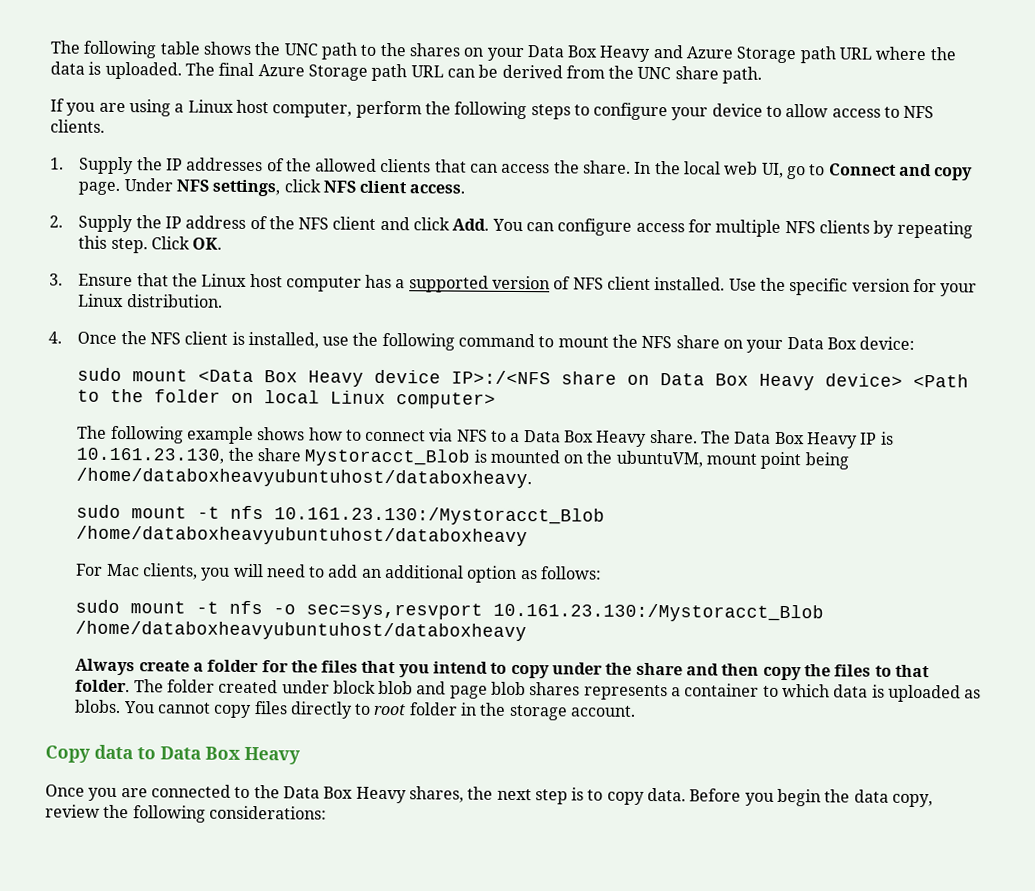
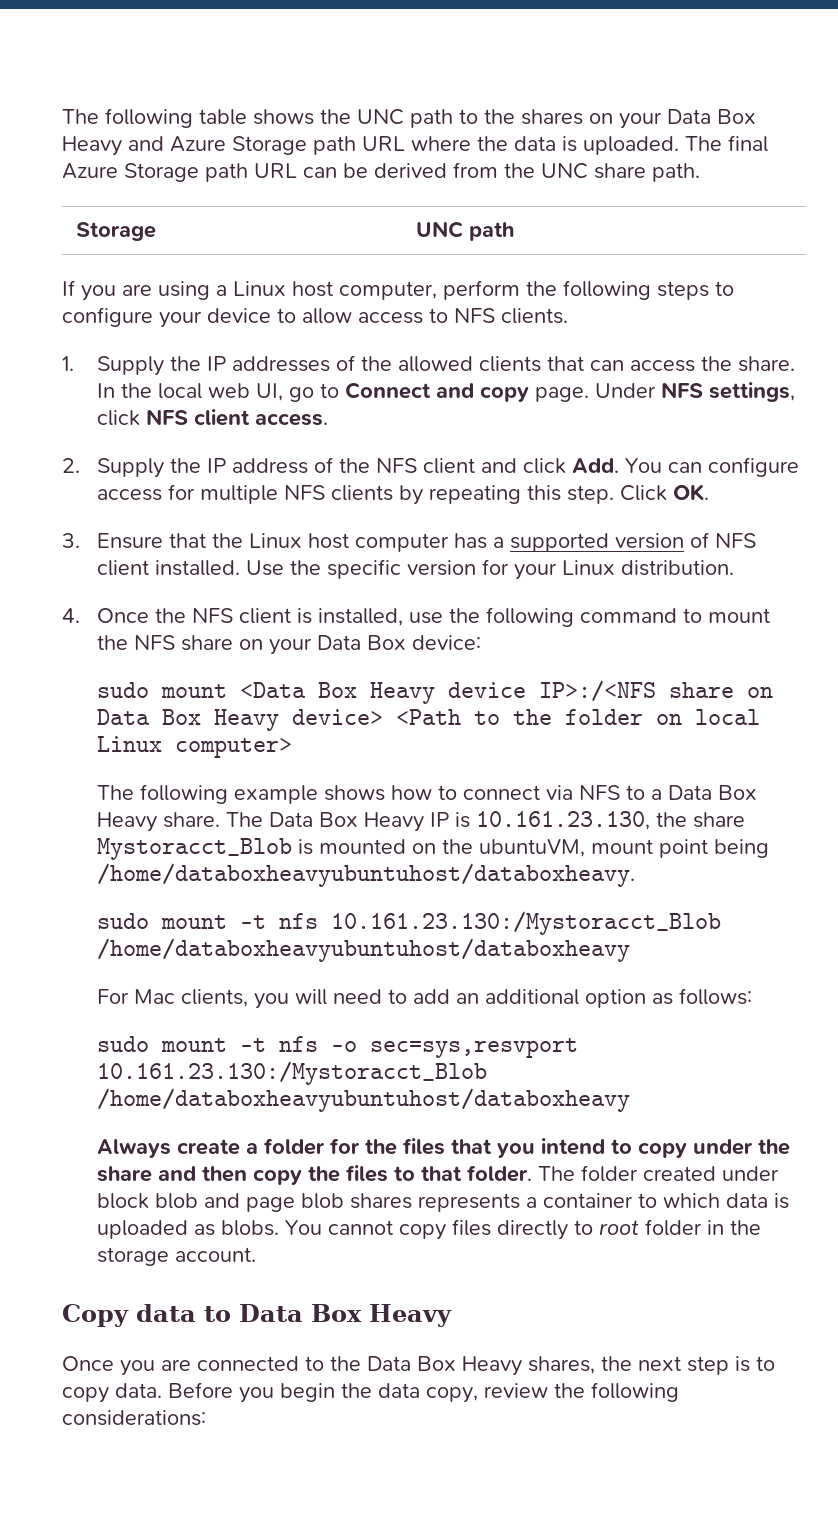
+ Storage | UNC path

